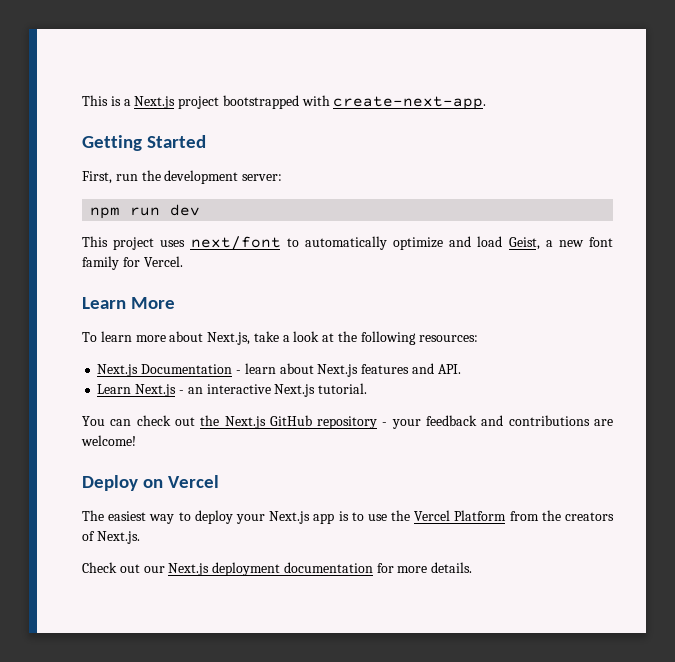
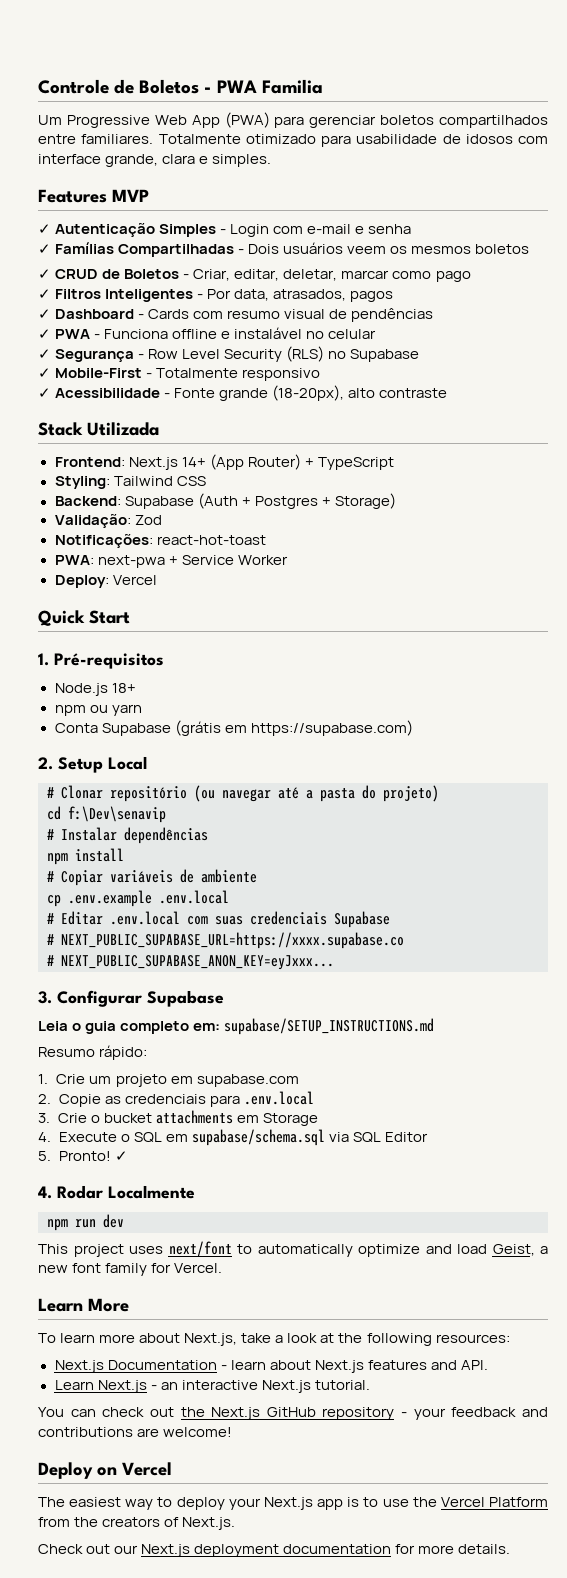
- This is a Next.js project bootstrapped with create-next-app.
- Getting Started
- First, run the development server:
+ Controle de Boletos - PWA Familia
+ Um Progressive Web App (PWA) para gerenciar boletos compartilhados entre familiares. Totalmente otimizado para usabilidade de idosos com interface grande, clara e simples.
+ Features MVP
+ ✓ Autenticação Simples - Login com e-mail e senha
+ ✓ Famílias Compartilhadas - Dois usuários veem os mesmos boletos
+ ✓ CRUD de Boletos - Criar, editar, deletar, marcar como pago
+ ✓ Filtros Inteligentes - Por data, atrasados, pagos
+ ✓ Dashboard - Cards com resumo visual de pendências
+ ✓ PWA - Funciona offline e instalável no celular
+ ✓ Segurança - Row Level Security (RLS) no Supabase
+ ✓ Mobile-First - Totalmente responsivo
+ ✓ Acessibilidade - Fonte grande (18-20px), alto contraste
+ Stack Utilizada
+ Frontend: Next.js 14+ (App Router) + TypeScript
+ Styling: Tailwind CSS
+ Backend: Supabase (Auth + Postgres + Storage)
+ Validação: Zod
+ Notificações: react-hot-toast
+ PWA: next-pwa + Service Worker
+ Deploy: Vercel
+ Quick Start
+ 1. Pré-requisitos
+ Node.js 18+
+ npm ou yarn
+ Conta Supabase (grátis em https://supabase.com)
+ 2. Setup Local
+ # Clonar repositório (ou navegar até a pasta do projeto)
+ cd f:\Dev\senavip
+ # Instalar dependências
+ npm install
+ # Copiar variáveis de ambiente
+ cp .env.example .env.local
+ # Editar .env.local com suas credenciais Supabase
+ # NEXT_PUBLIC_SUPABASE_URL=https://xxxx.supabase.co
+ # NEXT_PUBLIC_SUPABASE_ANON_KEY=eyJxxx...
+ 3. Configurar Supabase
+ Leia o guia completo em: supabase/SETUP_INSTRUCTIONS.md
+ Resumo rápido:
+ 1. Crie um projeto em supabase.com
+ 2. Copie as credenciais para .env.local
+ 3. Crie o bucket attachments em Storage
+ 4. Execute o SQL em supabase/schema.sql via SQL Editor
+ 5. Pronto! ✓
+ 4. Rodar Localmente

